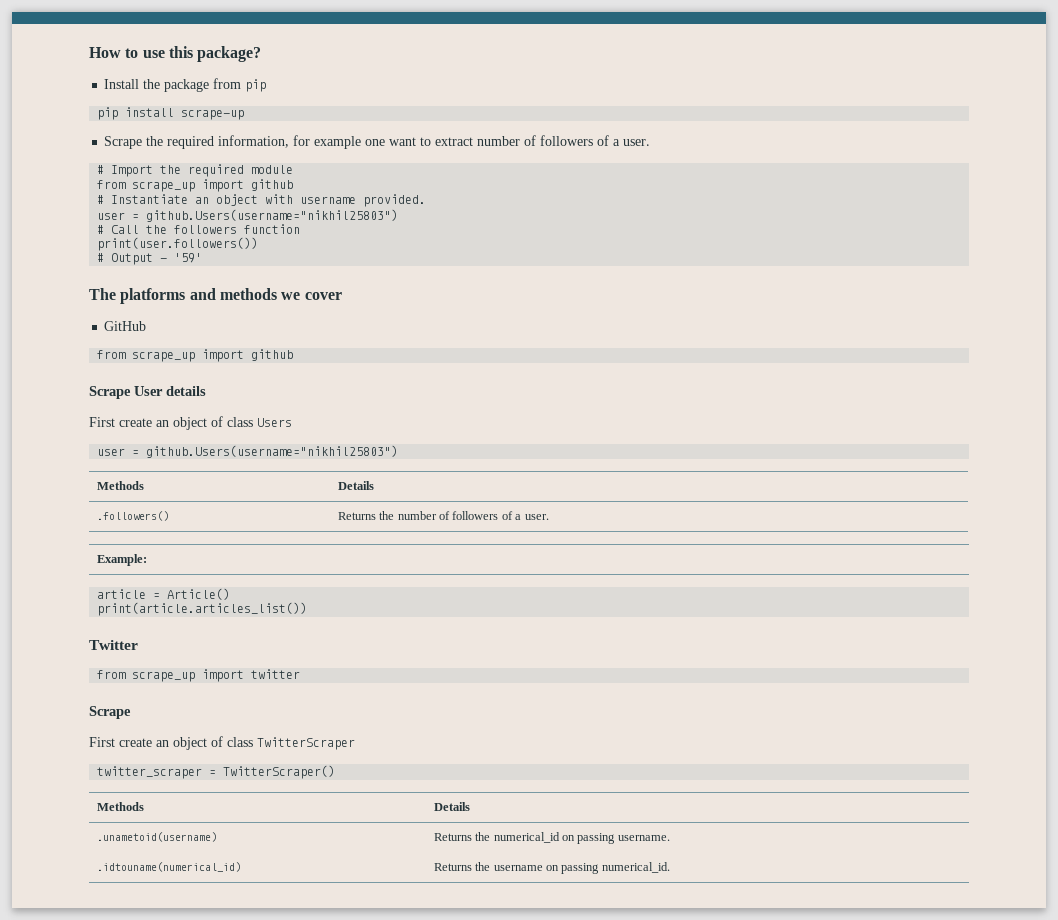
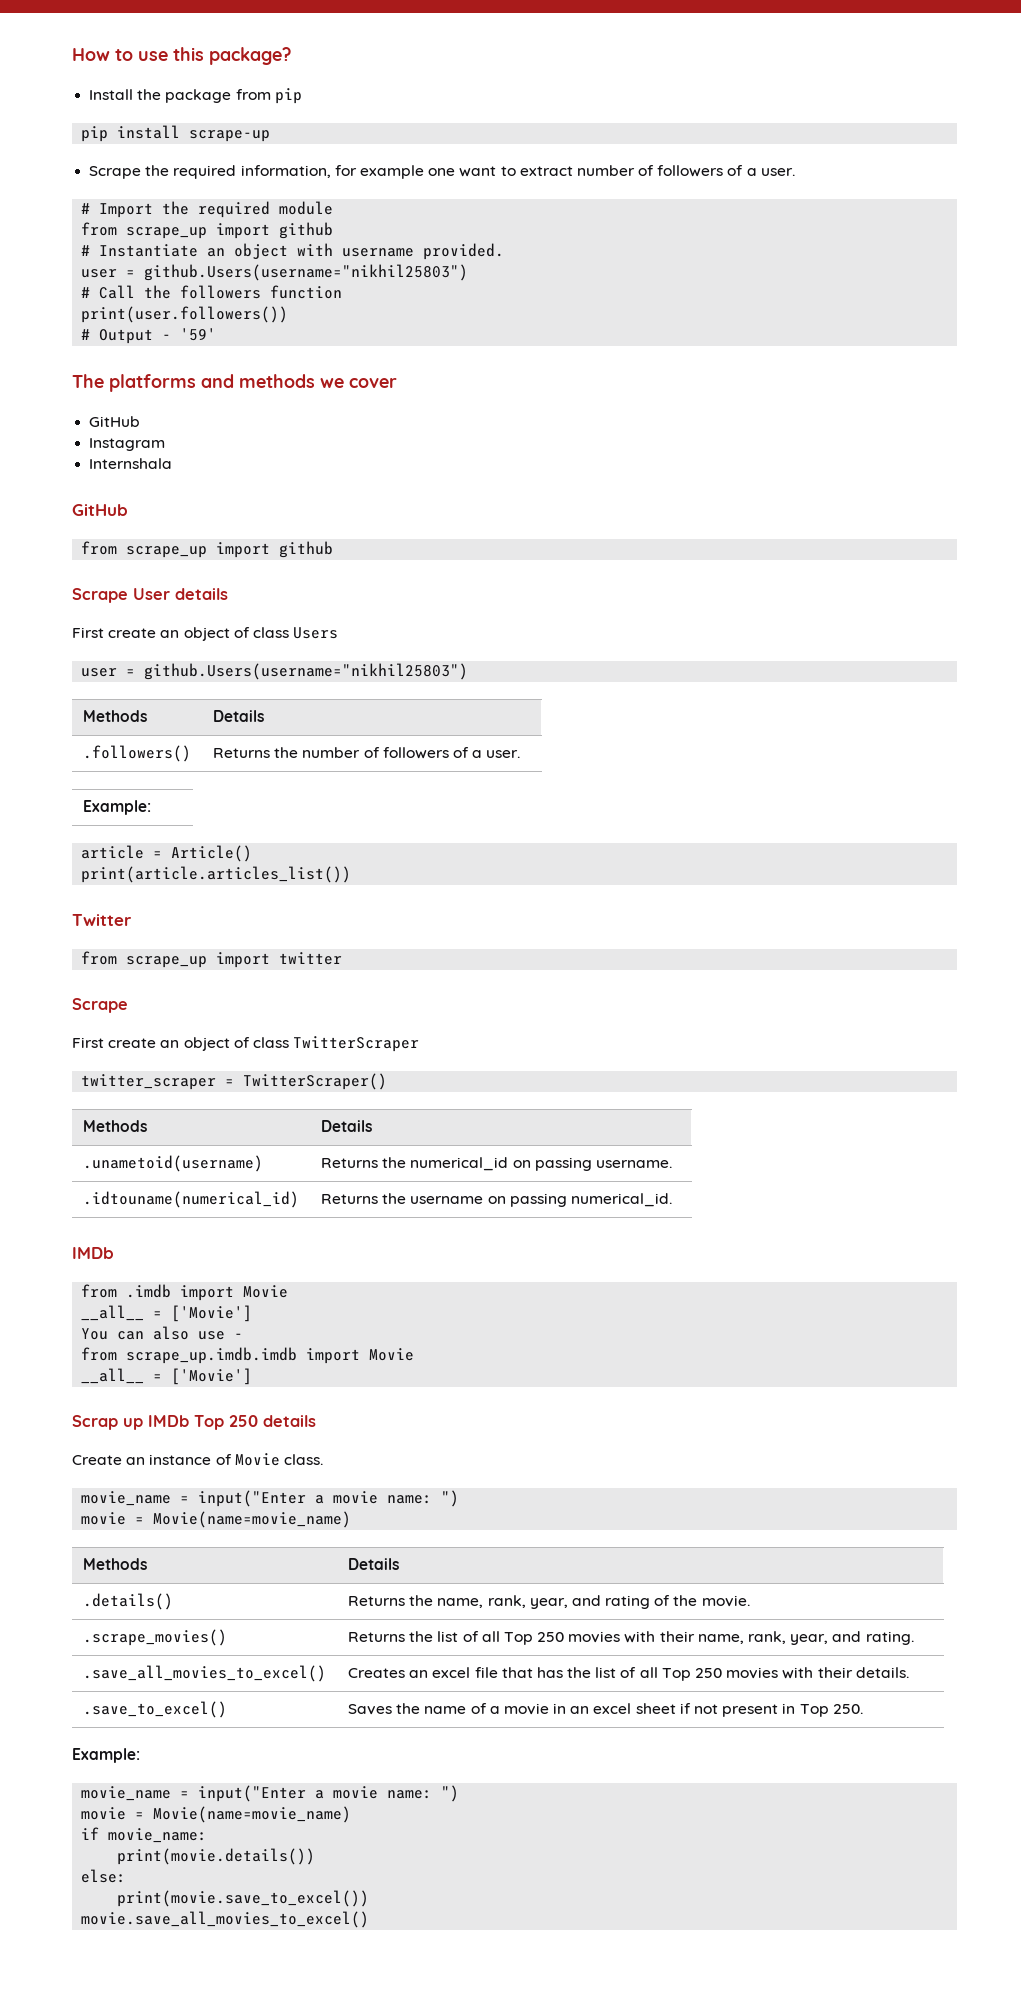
+ Instagram
+ Internshala
+ GitHub
  .idtouname(numerical_id) | Returns the username on passing numerical_id.
+ IMDb
+ from .imdb import Movie
+ __all__ = ['Movie']
+ You can also use -
+ from scrape_up.imdb.imdb import Movie
+ __all__ = ['Movie']
+ Scrap up IMDb Top 250 details
+ Create an instance of Movie class.
+ movie_name = input("Enter a movie name: ")
+ movie = Movie(name=movie_name)
+ Methods | Details
+ .details() | Returns the name, rank, year, and rating of the movie.
+ .scrape_movies() | Returns the list of all Top 250 movies with their name, rank, year, and rating.
+ .save_all_movies_to_excel() | Creates an excel file that has the list of all Top 250 movies with their details.
+ .save_to_excel() | Saves the name of a movie in an excel sheet if not present in Top 250.
+ Example:
+ movie_name = input("Enter a movie name: ")
+ movie = Movie(name=movie_name)
+ if movie_name:
+ print(movie.details())
+ else:
+ print(movie.save_to_excel())
+ movie.save_all_movies_to_excel()

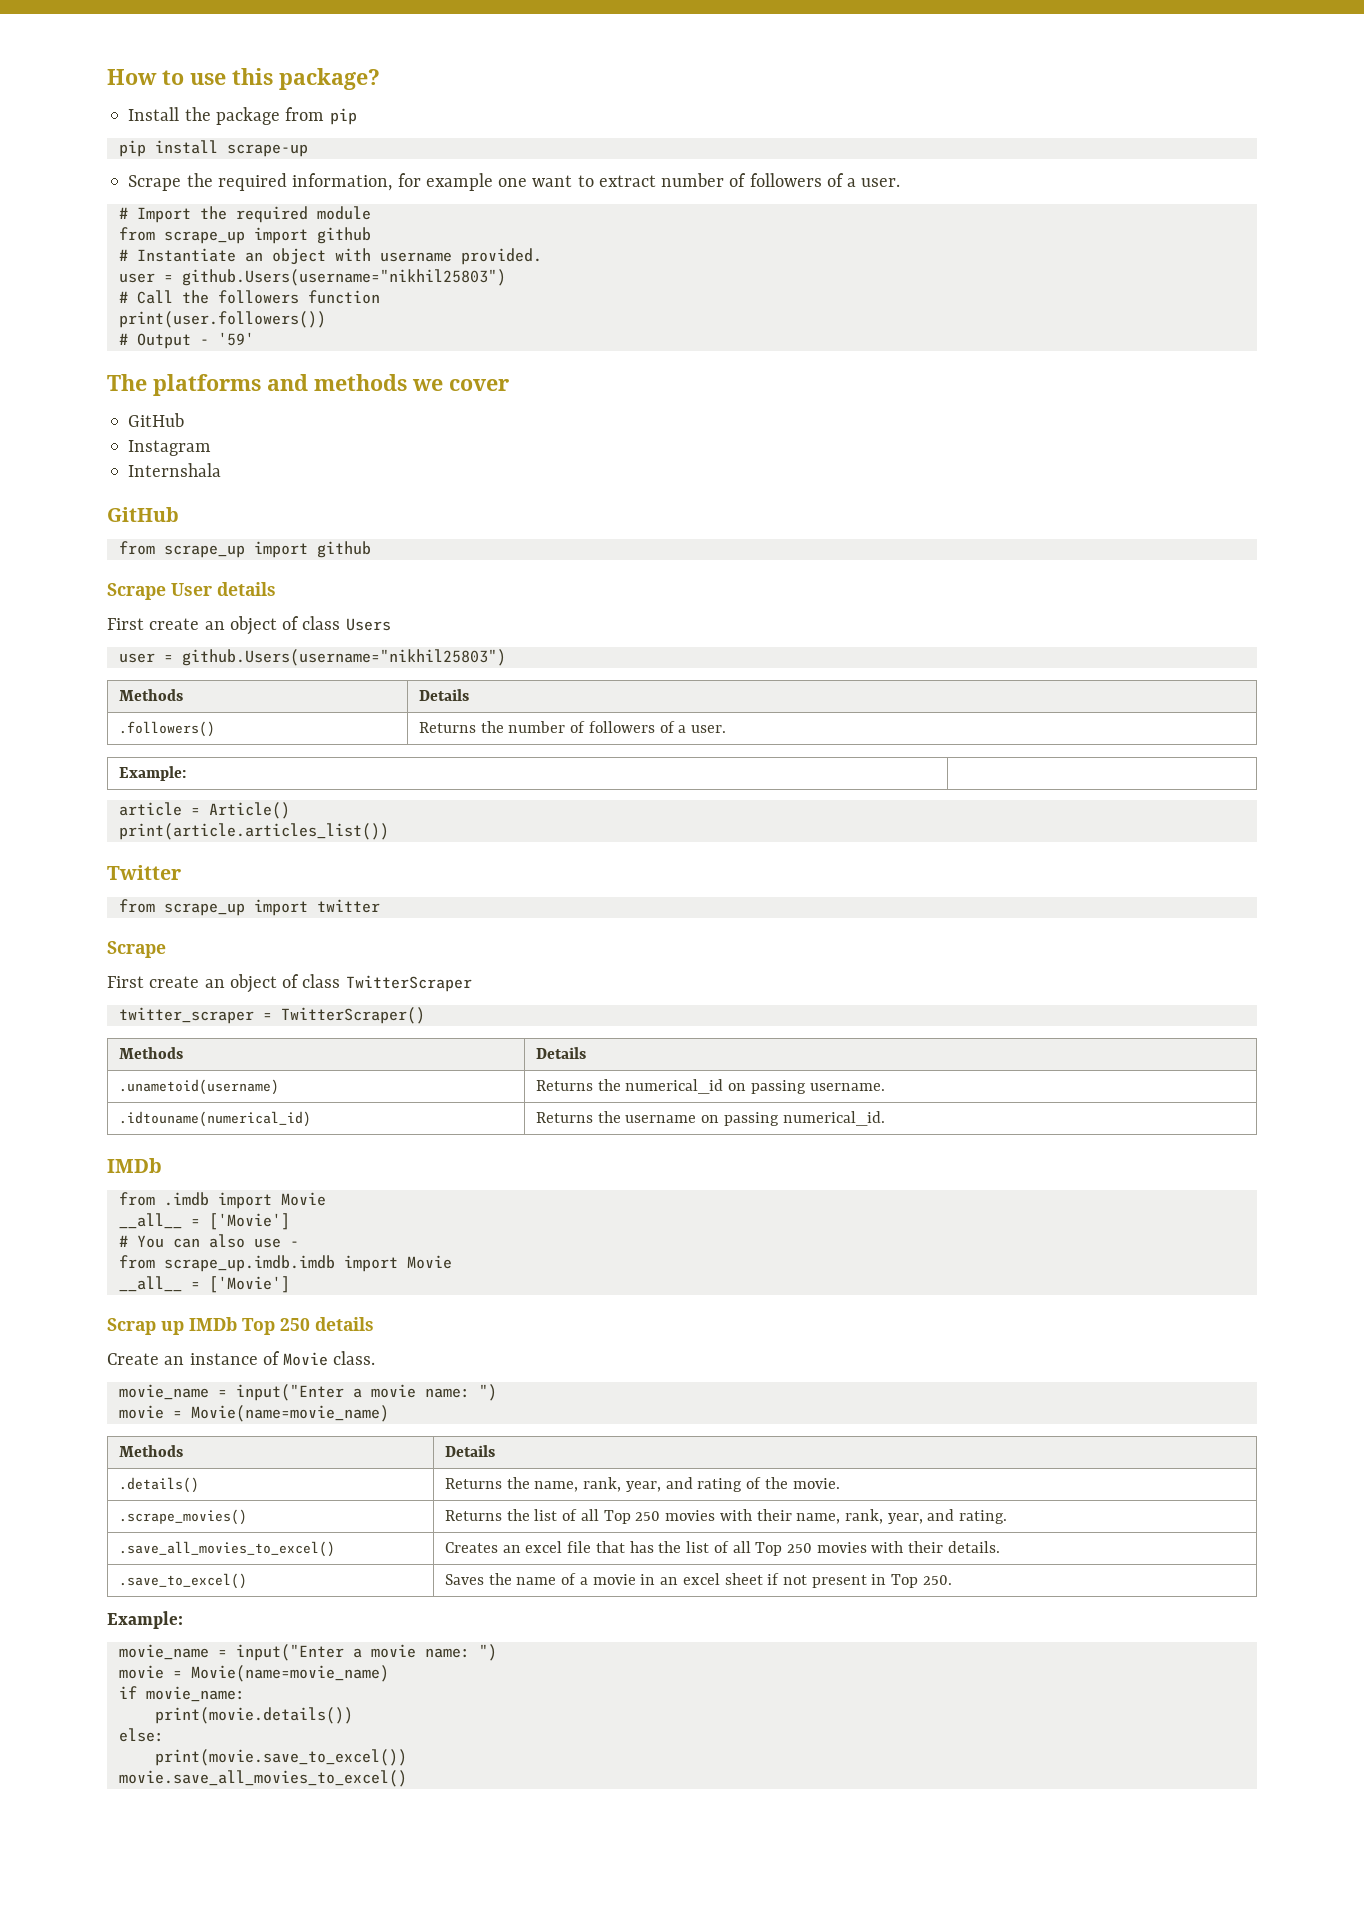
- You can also use -
+ # You can also use -

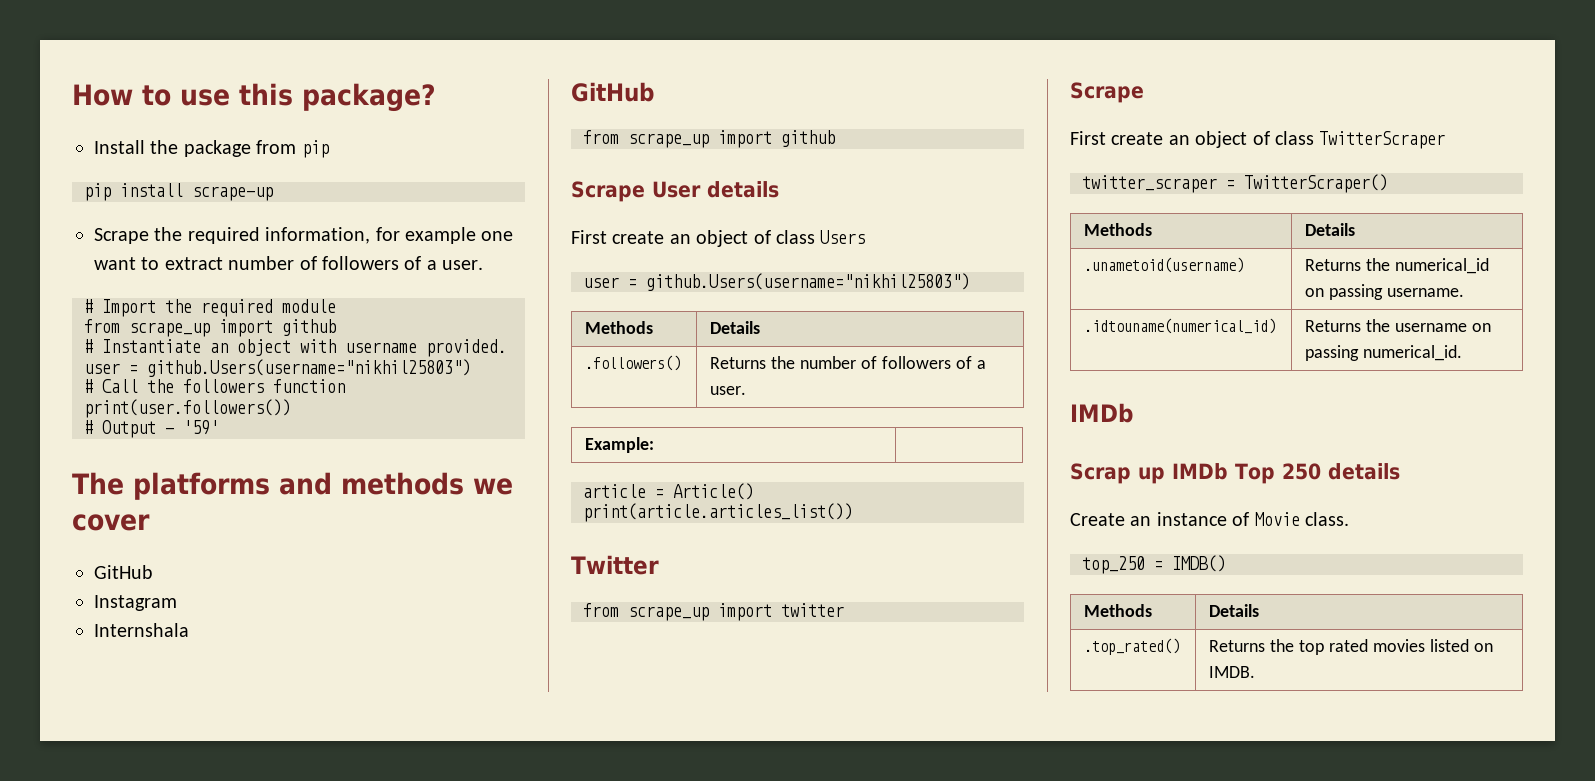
- from .imdb import Movie
- __all__ = ['Movie']
- # You can also use -
- from scrape_up.imdb.imdb import Movie
- __all__ = ['Movie']
  Create an instance of Movie class.
- movie_name = input("Enter a movie name: ")
- movie = Movie(name=movie_name)
+ top_250 = IMDB()
  Methods | Details
- .details() | Returns the name, rank, year, and rating of the movie.
- .scrape_movies() | Returns the list of all Top 250 movies with their name, rank, year, and rating.
- .save_all_movies_to_excel() | Creates an excel file that has the list of all Top 250 movies with their details.
- .save_to_excel() | Saves the name of a movie in an excel sheet if not present in Top 250.
- Example:
- movie_name = input("Enter a movie name: ")
- movie = Movie(name=movie_name)
- if movie_name:
- print(movie.details())
- else:
- print(movie.save_to_excel())
- movie.save_all_movies_to_excel()
+ .top_rated() | Returns the top rated movies listed on IMDB.

